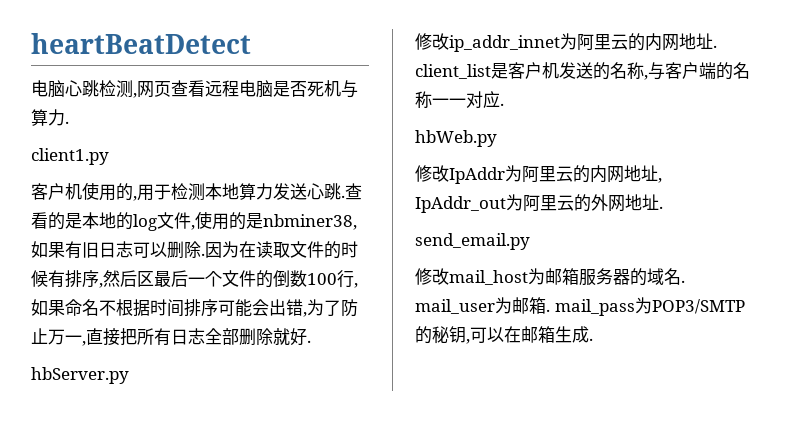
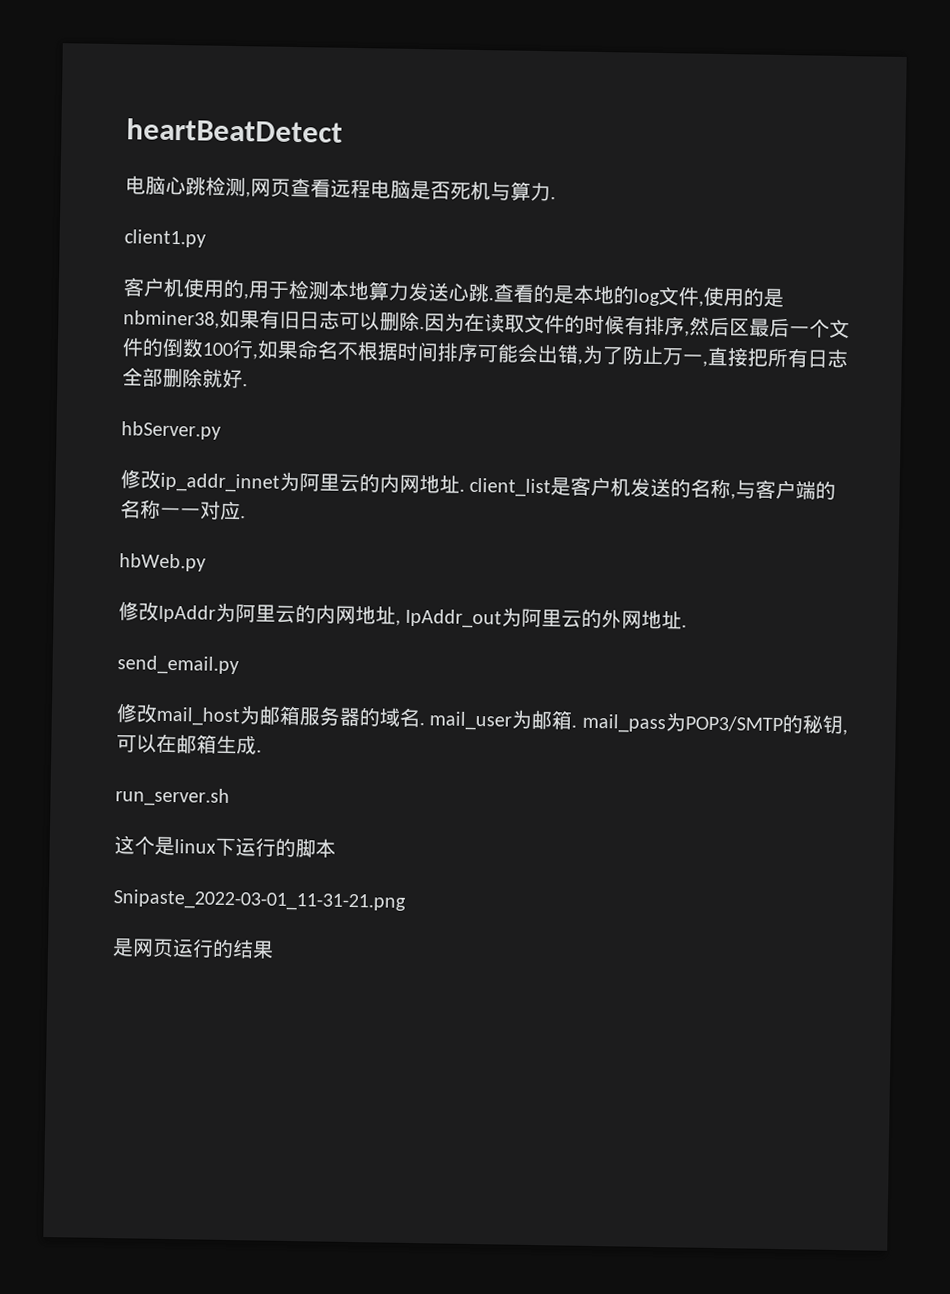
+ run_server.sh
+ 这个是linux下运行的脚本
+ Snipaste_2022-03-01_11-31-21.png
+ 是网页运行的结果

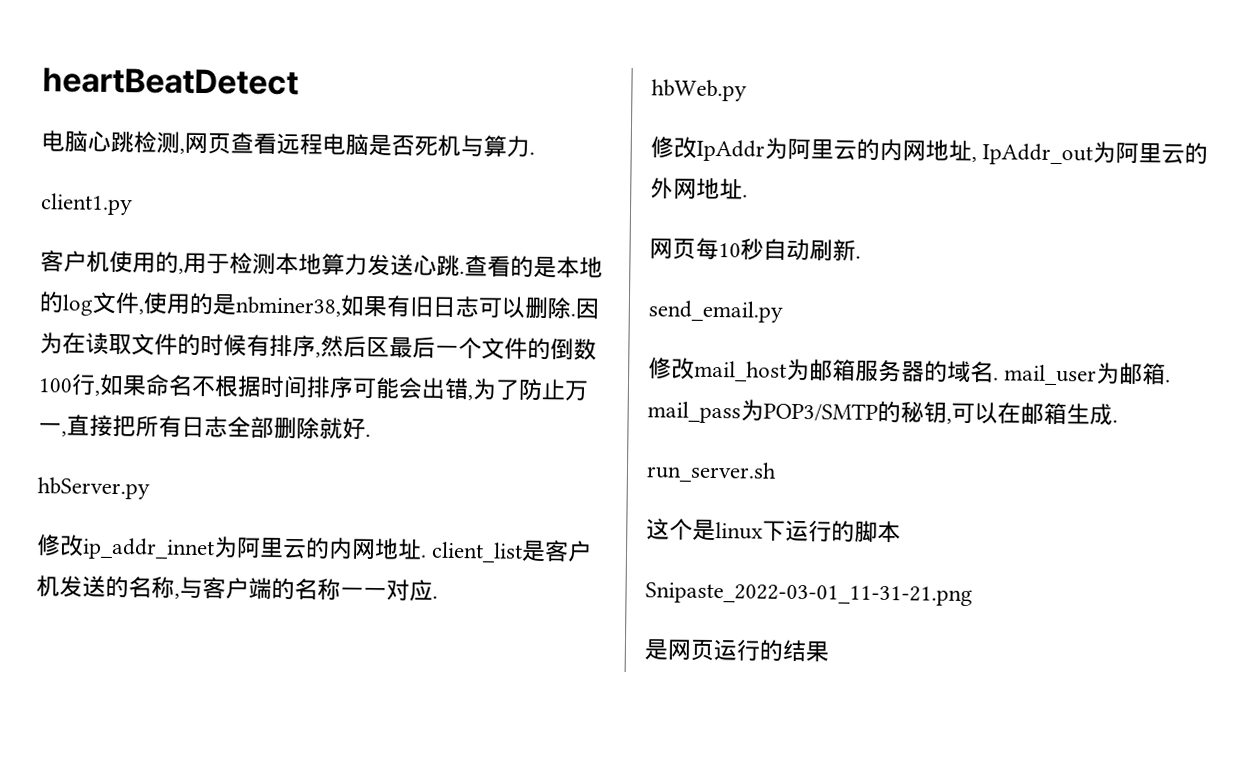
+ 网页每10秒自动刷新.

